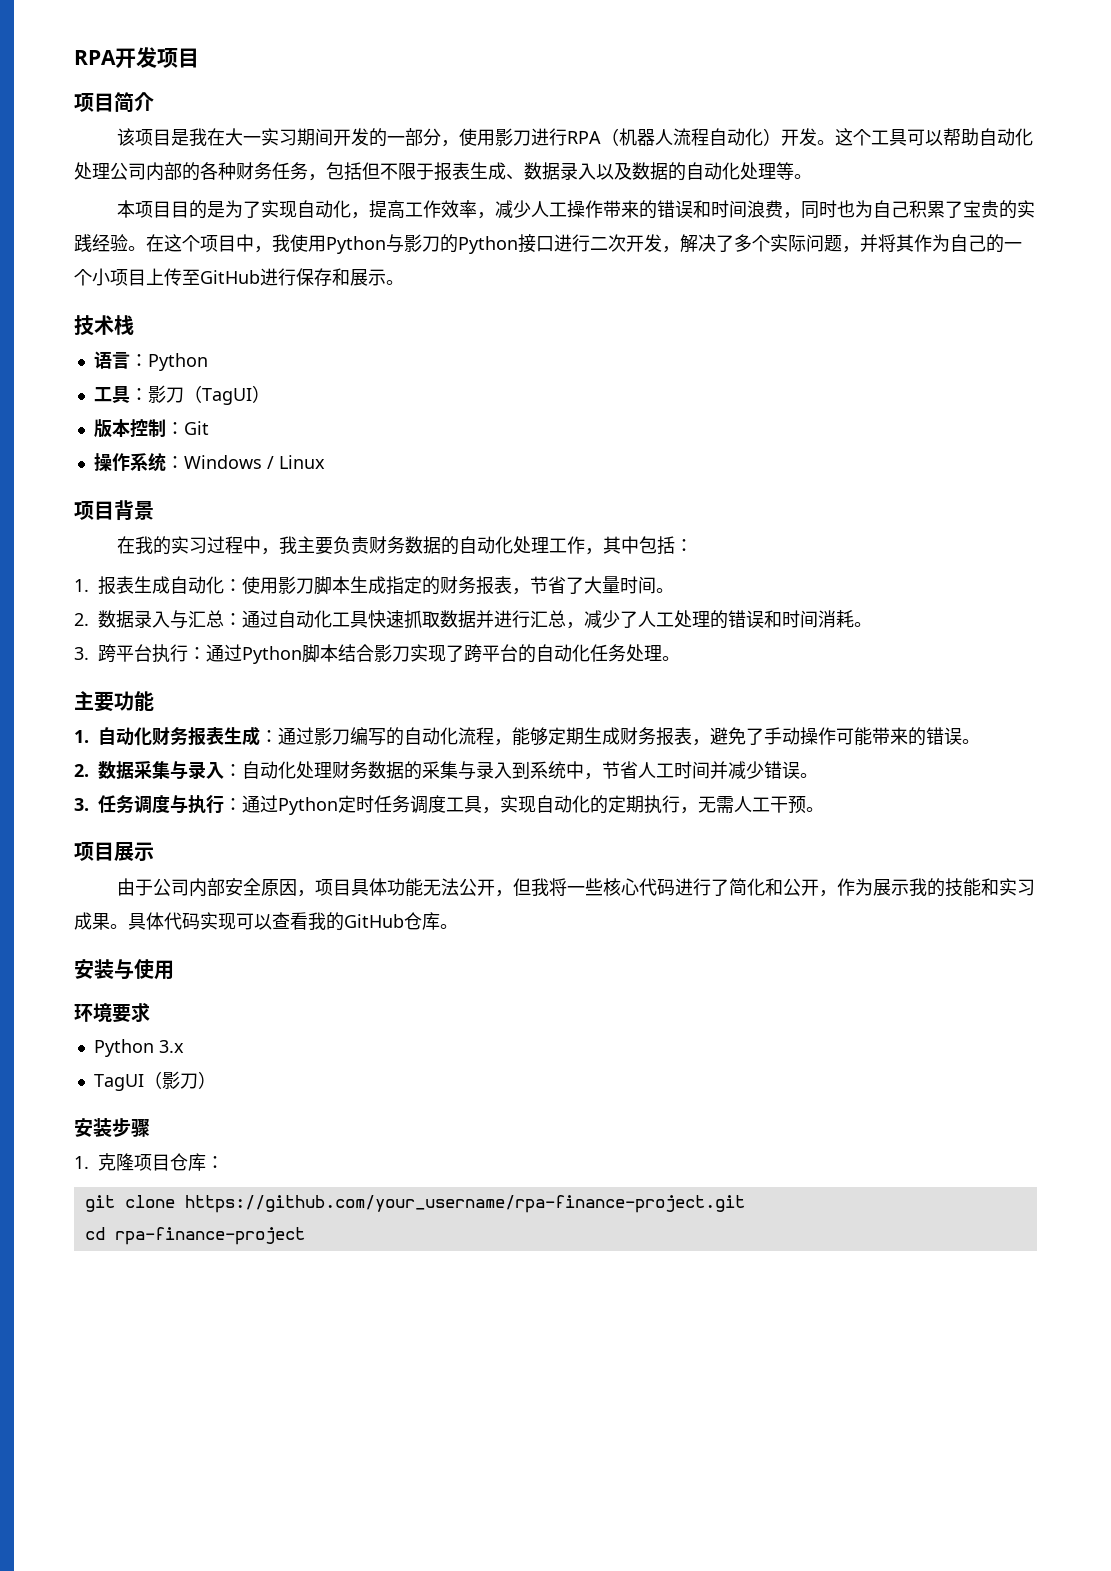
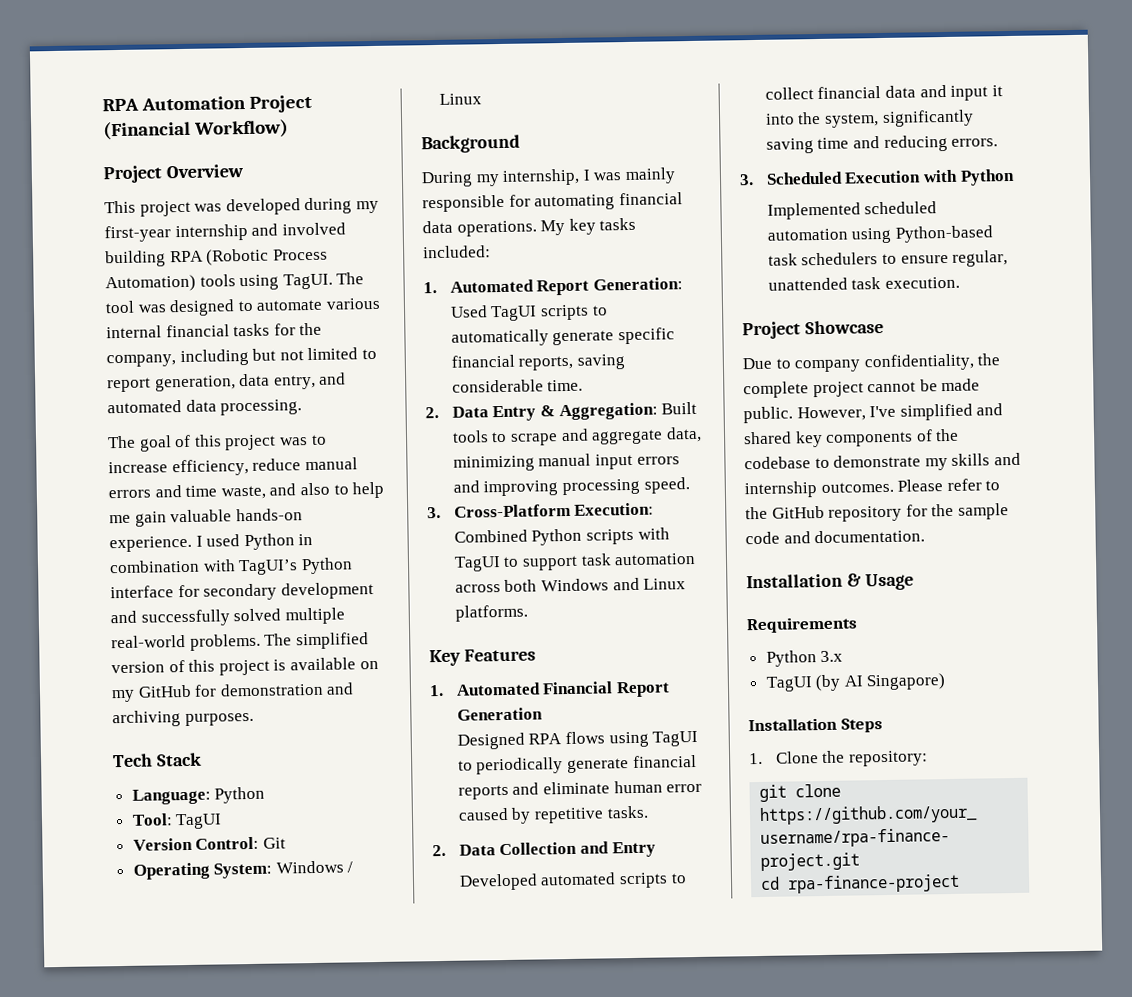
- RPA开发项目
- 项目简介
- 该项目是我在大一实习期间开发的一部分，使用影刀进行RPA（机器人流程自动化）开发。这个工具可以帮助自动化处理公司内部的各种财务任务，包括但不限于报表生成、数据录入以及数据的自动化处理等。
- 本项目目的是为了实现自动化，提高工作效率，减少人工操作带来的错误和时间浪费，同时也为自己积累了宝贵的实践经验。在这个项目中，我使用Python与影刀的Python接口进行二次开发，解决了多个实际问题，并将其作为自己的一个小项目上传至GitHub进行保存和展示。
- 技术栈
- 语言：Python
- 工具：影刀（TagUI）
- 版本控制：Git
+ RPA Automation Project (Financial Workflow)
+ Project Overview
+ This project was developed during my first-year internship and involved building RPA (Robotic Process Automation) tools using TagUI. The tool was designed to automate various internal financial tasks for the company, including but not limited to report generation, data entry, and automated data processing.
+ The goal of this project was to increase efficiency, reduce manual errors and time waste, and also to help me gain valuable hands-on experience. I used Python in combination with TagUI’s Python interface for secondary development and successfully solved multiple real-world problems. The simplified version of this project is available on my GitHub for demonstration and archiving purposes.
+ Tech Stack
+ Language: Python
+ Tool: TagUI
+ Version Control: Git
- 操作系统：Windows / Linux
+ Operating System: Windows / Linux
- 项目背景
- 在我的实习过程中，我主要负责财务数据的自动化处理工作，其中包括：
- 1.报表生成自动化：使用影刀脚本生成指定的财务报表，节省了大量时间。
- 2.数据录入与汇总：通过自动化工具快速抓取数据并进行汇总，减少了人工处理的错误和时间消耗。
- 3.跨平台执行：通过Python脚本结合影刀实现了跨平台的自动化任务处理。
- 主要功能
- 1.自动化财务报表生成：通过影刀编写的自动化流程，能够定期生成财务报表，避免了手动操作可能带来的错误。
- 2.数据采集与录入：自动化处理财务数据的采集与录入到系统中，节省人工时间并减少错误。
- 3.任务调度与执行：通过Python定时任务调度工具，实现自动化的定期执行，无需人工干预。
- 项目展示
- 由于公司内部安全原因，项目具体功能无法公开，但我将一些核心代码进行了简化和公开，作为展示我的技能和实习成果。具体代码实现可以查看我的GitHub仓库。
- 安装与使用
- 环境要求
+ Background
+ During my internship, I was mainly responsible for automating financial data operations. My key tasks included:
+ 1. Automated Report Generation: Used TagUI scripts to automatically generate specific financial reports, saving considerable time.
+ 2. Data Entry & Aggregation: Built tools to scrape and aggregate data, minimizing manual input errors and improving processing speed.
+ 3. Cross-Platform Execution: Combined Python scripts with TagUI to support task automation across both Windows and Linux platforms.
+ Key Features
+ 1. Automated Financial Report Generation
+ Designed RPA flows using TagUI to periodically generate financial reports and eliminate human error caused by repetitive tasks.
+ 2. Data Collection and Entry
+ Developed automated scripts to collect financial data and input it into the system, significantly saving time and reducing errors.
+ 3. Scheduled Execution with Python
+ Implemented scheduled automation using Python-based task schedulers to ensure regular, unattended task execution.
+ Project Showcase
+ Due to company confidentiality, the complete project cannot be made public. However, I've simplified and shared key components of the codebase to demonstrate my skills and internship outcomes. Please refer to the GitHub repository for the sample code and documentation.
+ Installation & Usage
+ Requirements
  Python 3.x
- TagUI（影刀）
- 安装步骤
- 1.克隆项目仓库：
+ TagUI (by AI Singapore)
+ Installation Steps
+ 1. Clone the repository:

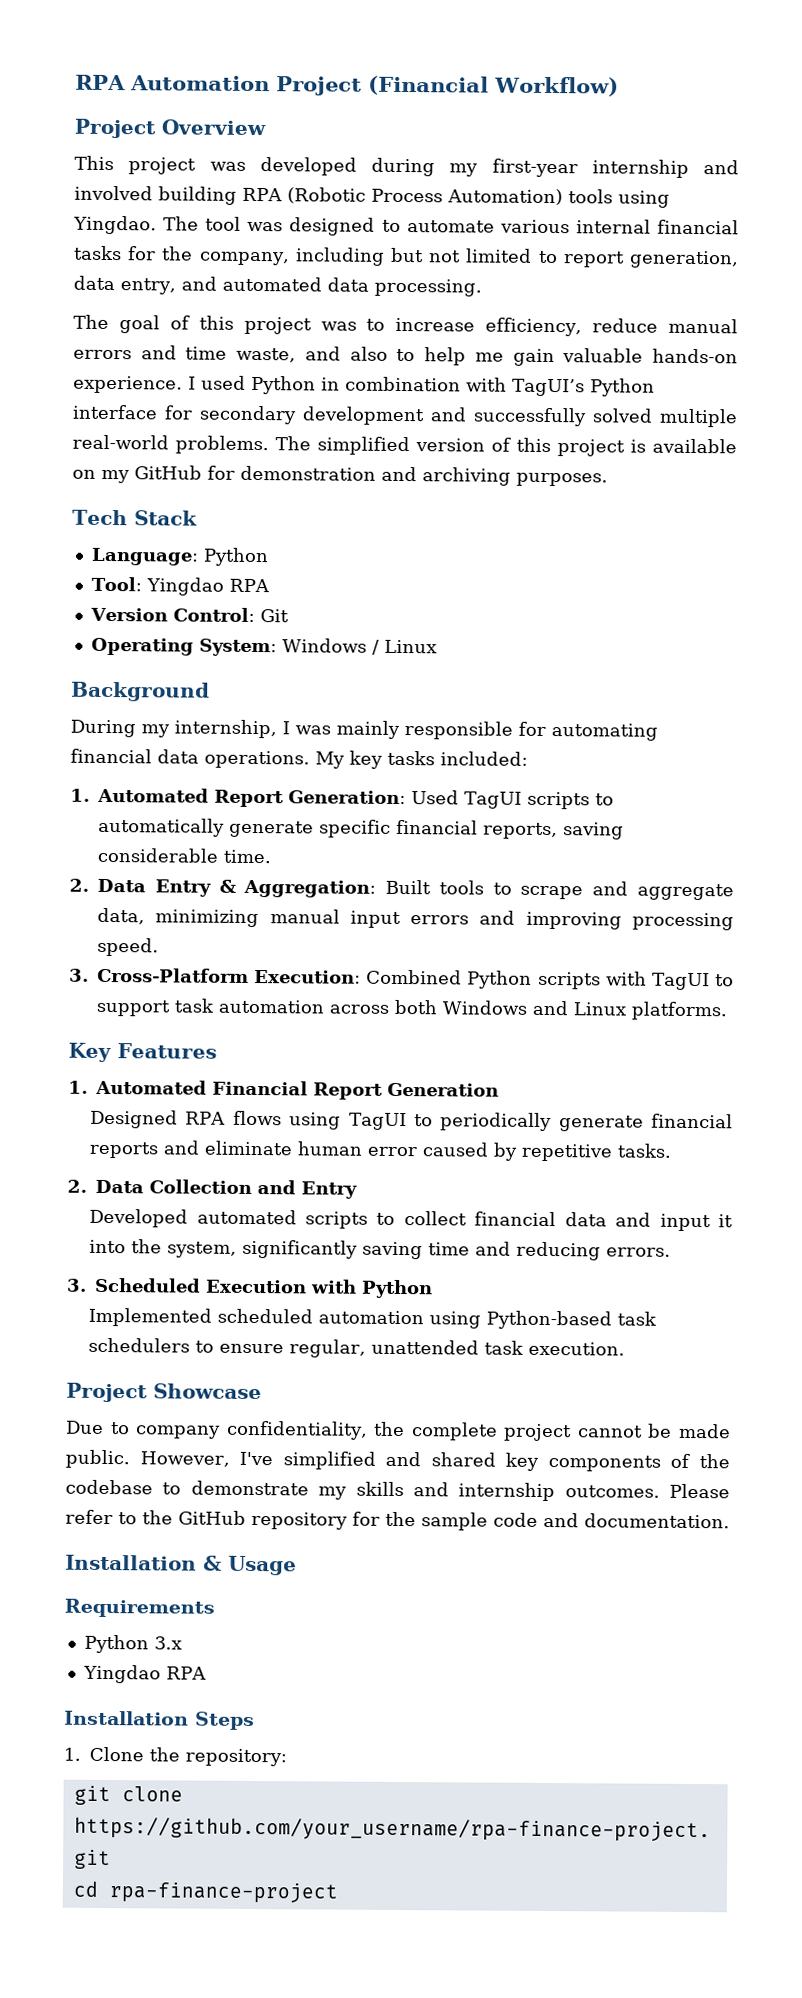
- This project was developed during my first-year internship and involved building RPA (Robotic Process Automation) tools using TagUI.
+ This project was developed during my first-year internship and involved building RPA (Robotic Process Automation) tools using Yingdao.
- Tool: TagUI
+ Tool: Yingdao RPA
  Python 3.x
- TagUI (by AI Singapore)
+ Yingdao RPA

